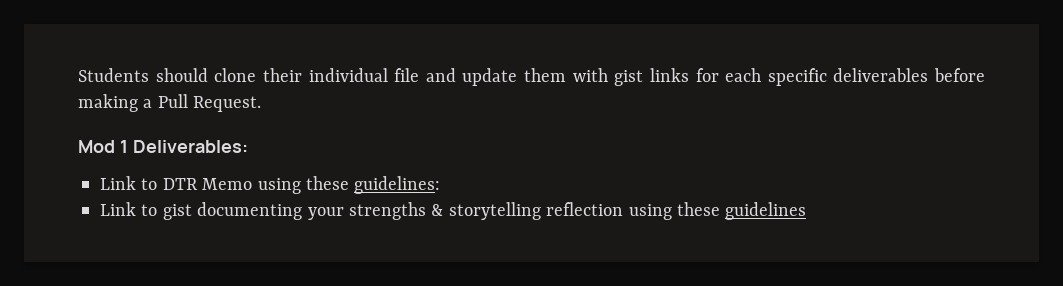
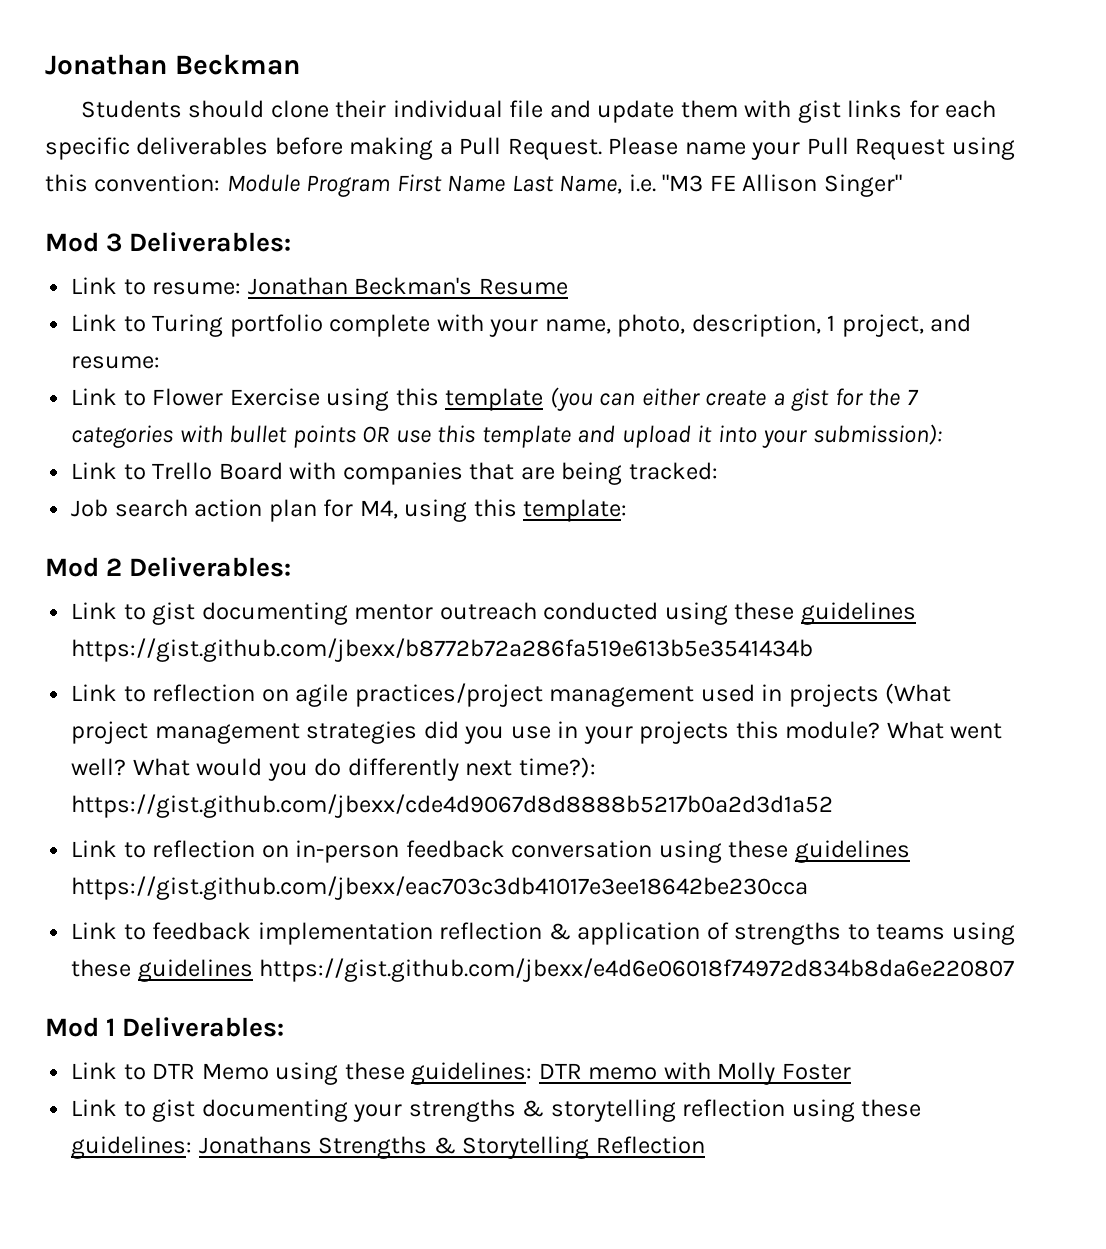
+ Jonathan Beckman
+ Please name your Pull Request using this convention: Module Program First Name Last Name, i.e. "M3 FE Allison Singer"
+ Mod 3 Deliverables:
+ Link to resume: Jonathan Beckman's Resume
+ Link to Turing portfolio complete with your name, photo, description, 1 project, and resume:
+ Link to Flower Exercise using this template (you can either create a gist for the 7 categories with bullet points OR use this template and upload it into your submission):
+ Link to Trello Board with companies that are being tracked:
+ Job search action plan for M4, using this template:
+ Mod 2 Deliverables:
+ Link to gist documenting mentor outreach conducted using these guidelines https://gist.github.com/jbexx/b8772b72a286fa519e613b5e3541434b
+ Link to reflection on agile practices/project management used in projects (What project management strategies did you use in your projects this module? What went well? What would you do differently next time?): https://gist.github.com/jbexx/cde4d9067d8d8888b5217b0a2d3d1a52
+ Link to reflection on in-person feedback conversation using these guidelines https://gist.github.com/jbexx/eac703c3db41017e3ee18642be230cca
+ Link to feedback implementation reflection & application of strengths to teams using these guidelines https://gist.github.com/jbexx/e4d6e06018f74972d834b8da6e220807
- Link to DTR Memo using these guidelines:
+ Link to DTR Memo using these guidelines: DTR memo with Molly Foster
- Link to gist documenting your strengths & storytelling reflection using these guidelines
+ Link to gist documenting your strengths & storytelling reflection using these guidelines: Jonathans Strengths & Storytelling Reflection

